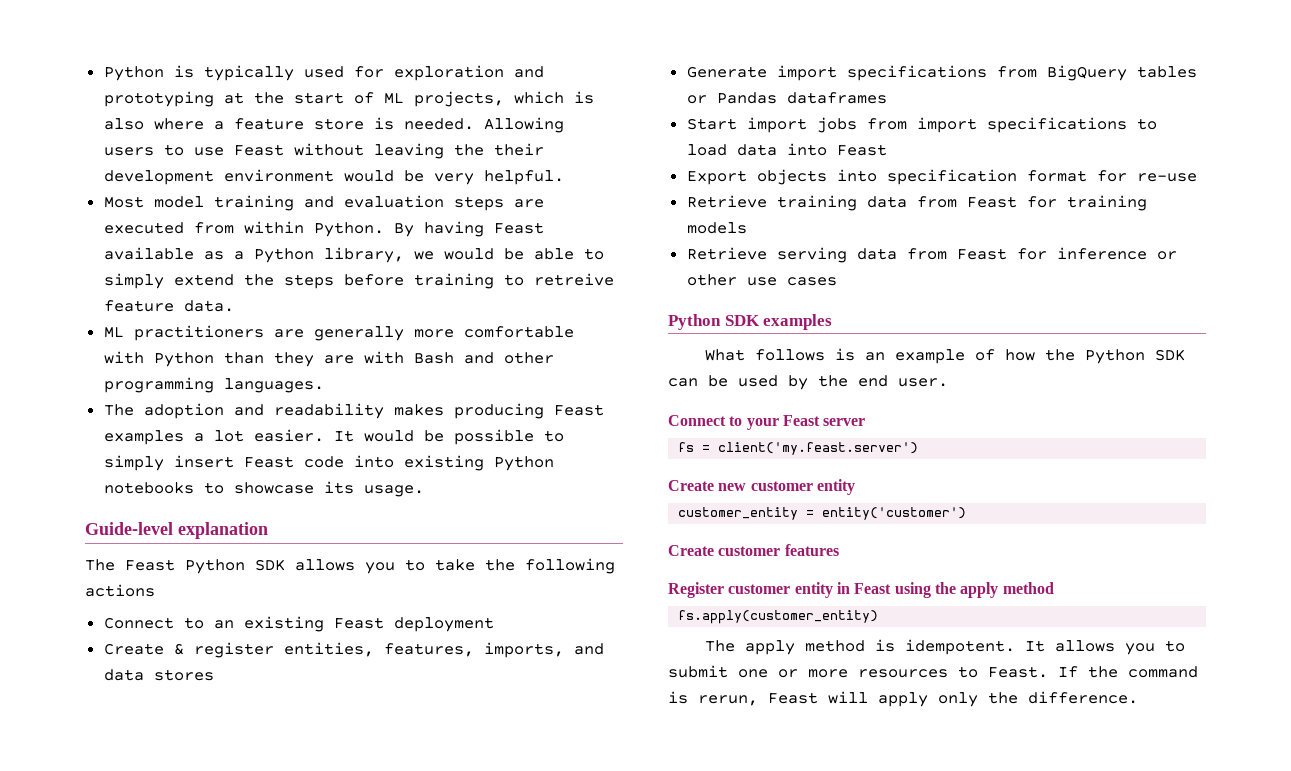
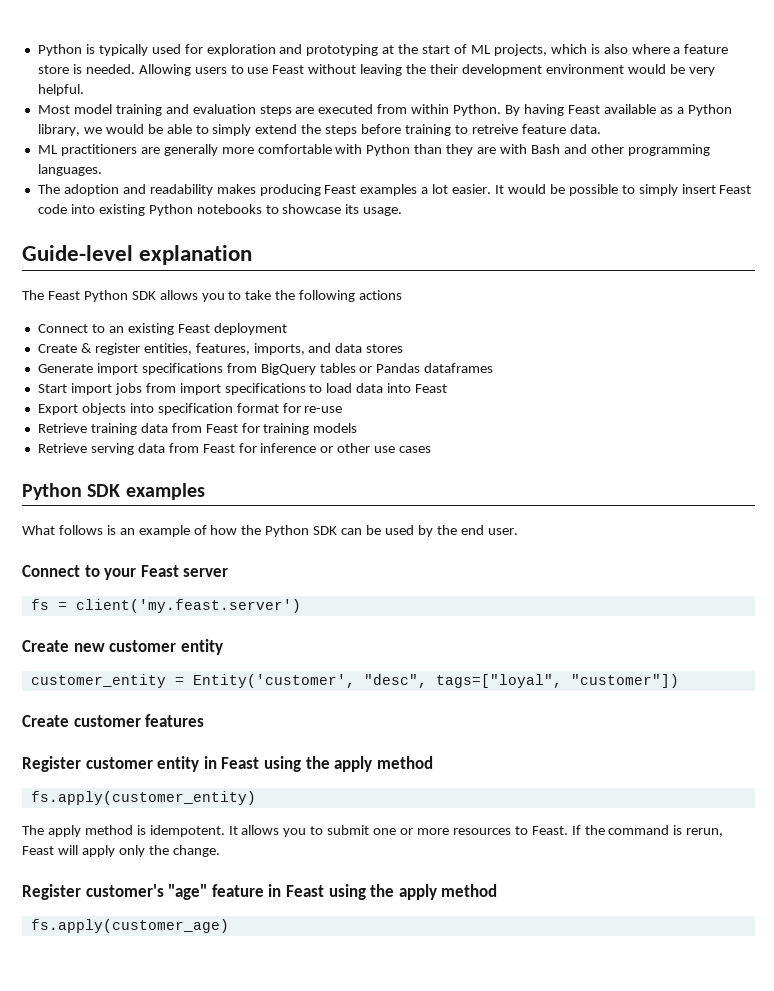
- customer_entity = entity('customer')
+ customer_entity = Entity('customer', "desc", tags=["loyal", "customer"])
- If the command is rerun, Feast will apply only the difference.
+ If the command is rerun, Feast will apply only the change.
+ Register customer's "age" feature in Feast using the apply method
+ fs.apply(customer_age)

